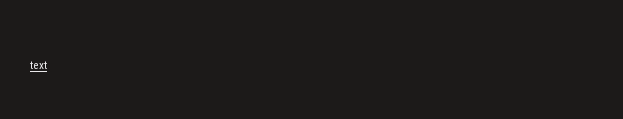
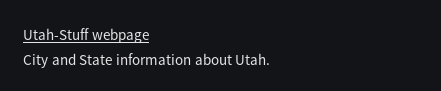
- text
+ Utah-Stuff webpage
+ City and State information about Utah.

